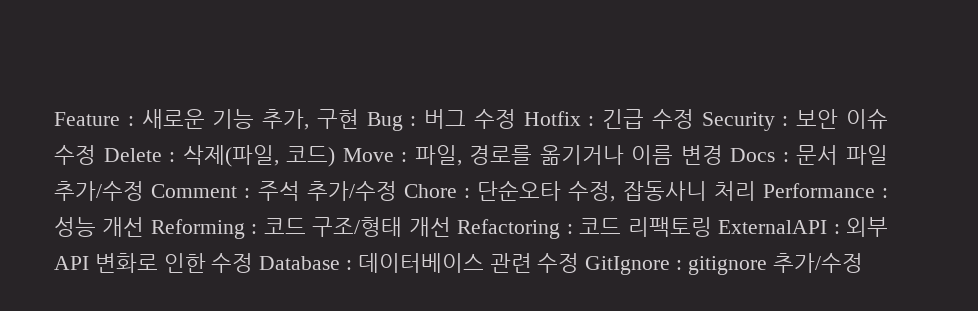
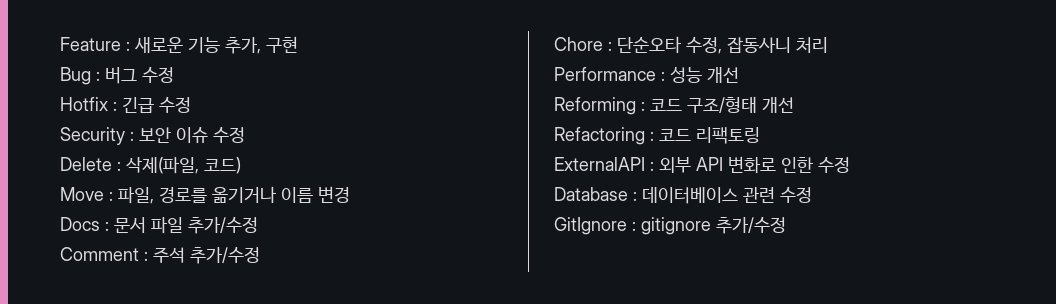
- 새로운 기능 추가, 구현 Bug :
+ 새로운 기능 추가, 구현
+ Bug :
- 버그 수정 Hotfix :
+ 버그 수정
+ Hotfix :
- 긴급 수정 Security :
+ 긴급 수정
+ Security :
- 보안 이슈 수정 Delete :
+ 보안 이슈 수정
+ Delete :
- 삭제(파일, 코드) Move :
+ 삭제(파일, 코드)
+ Move :
- 파일, 경로를 옮기거나 이름 변경 Docs :
+ 파일, 경로를 옮기거나 이름 변경
+ Docs :
- 문서 파일 추가/수정 Comment :
+ 문서 파일 추가/수정
+ Comment :
- 주석 추가/수정 Chore :
+ 주석 추가/수정
+ Chore :
- 단순오타 수정, 잡동사니 처리 Performance :
+ 단순오타 수정, 잡동사니 처리
+ Performance :
- 성능 개선 Reforming :
+ 성능 개선
+ Reforming :
- 코드 구조/형태 개선 Refactoring :
+ 코드 구조/형태 개선
+ Refactoring :
- 코드 리팩토링 ExternalAPI :
+ 코드 리팩토링
+ ExternalAPI :
- 외부 API 변화로 인한 수정 Database :
+ 외부 API 변화로 인한 수정
+ Database :
- 데이터베이스 관련 수정 GitIgnore :
+ 데이터베이스 관련 수정
+ GitIgnore :

